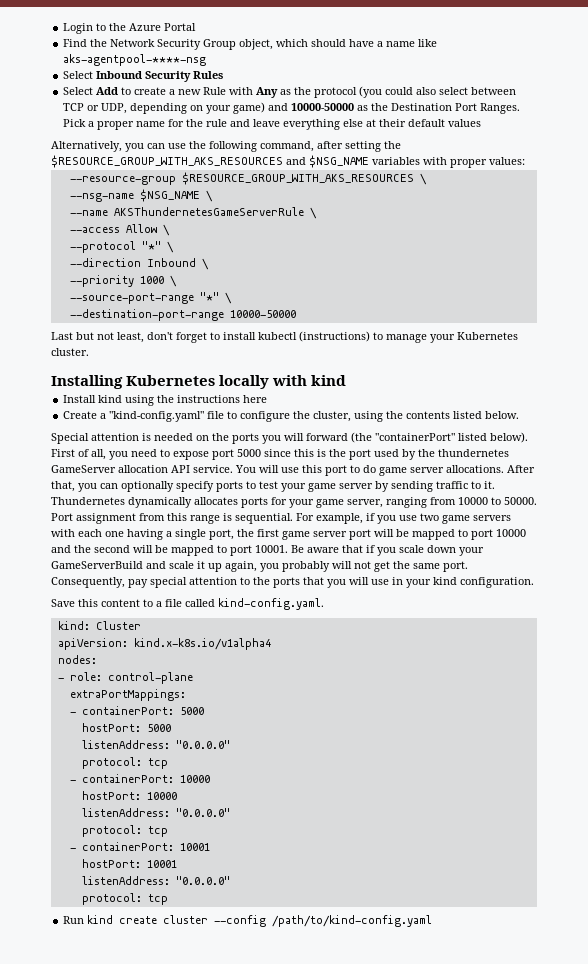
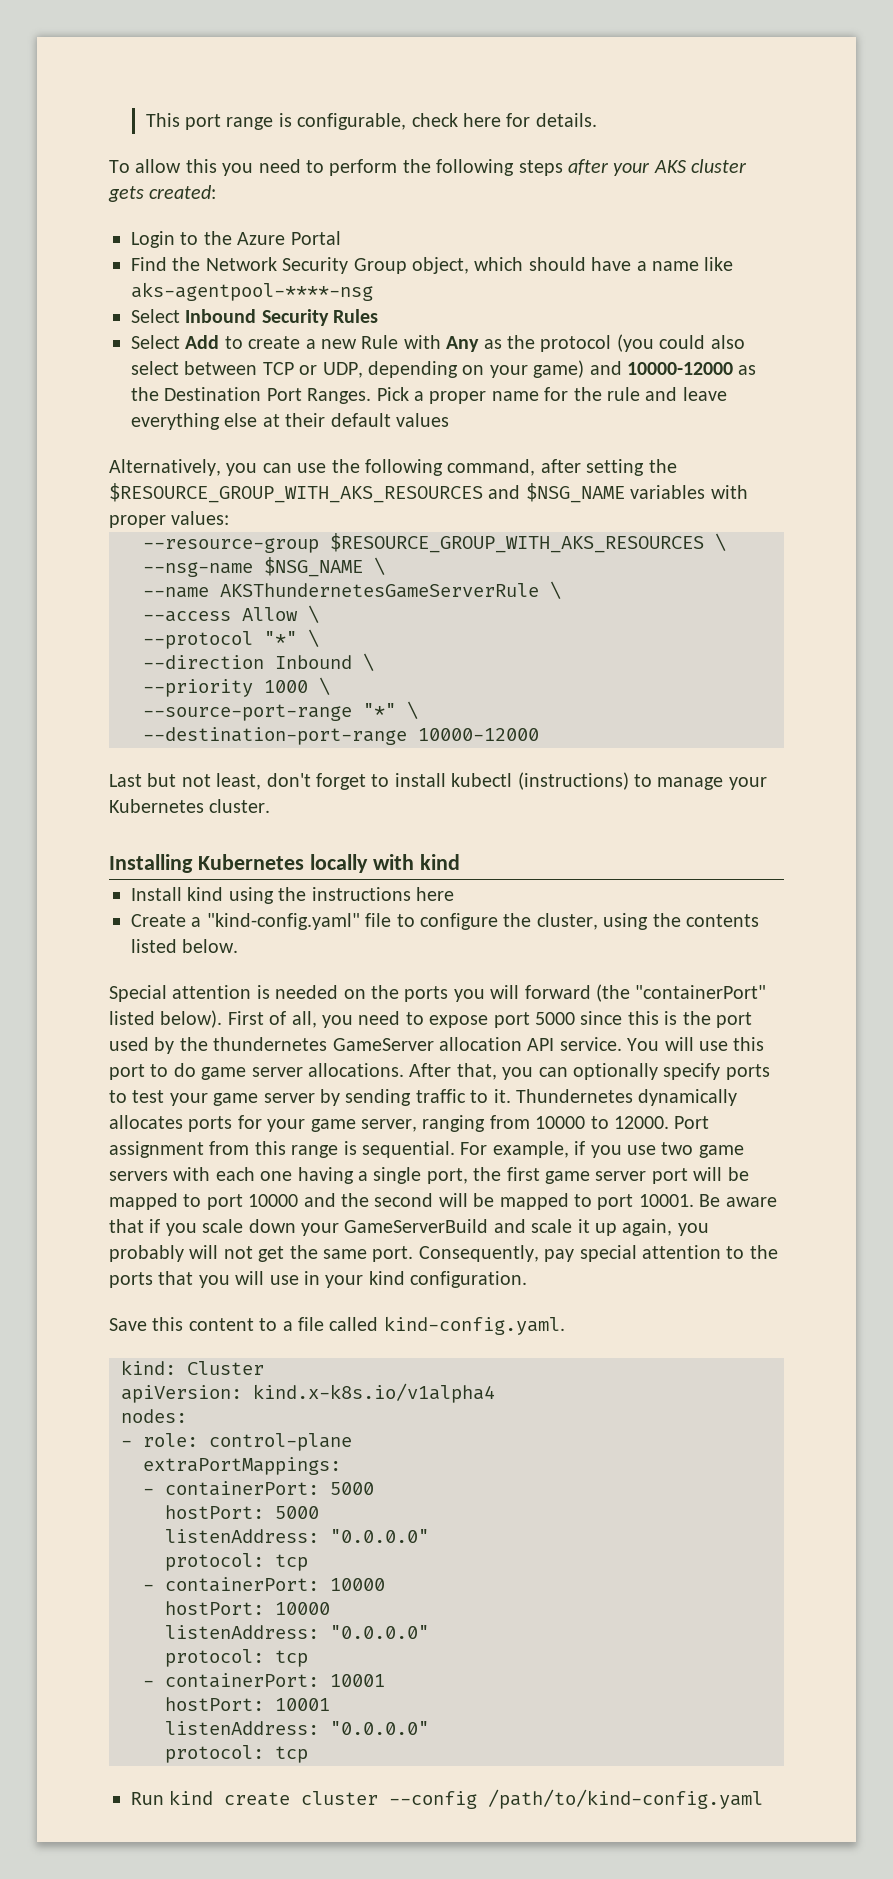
+ This port range is configurable, check here for details.
+ To allow this you need to perform the following steps after your AKS cluster gets created:
- Select Add to create a new Rule with Any as the protocol (you could also select between TCP or UDP, depending on your game) and 10000-50000 as the Destination Port Ranges.
+ Select Add to create a new Rule with Any as the protocol (you could also select between TCP or UDP, depending on your game) and 10000-12000 as the Destination Port Ranges.
- --destination-port-range 10000-50000
+ --destination-port-range 10000-12000
- Thundernetes dynamically allocates ports for your game server, ranging from 10000 to 50000.
+ Thundernetes dynamically allocates ports for your game server, ranging from 10000 to 12000.

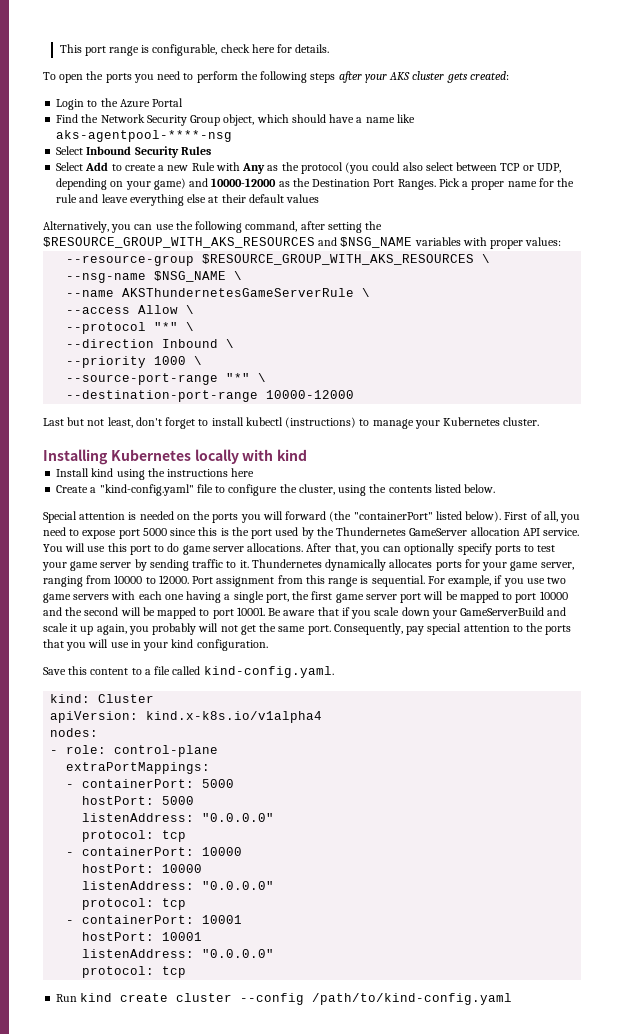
- To allow this you need to perform the following steps after your AKS cluster gets created:
+ To open the ports you need to perform the following steps after your AKS cluster gets created:
- First of all, you need to expose port 5000 since this is the port used by the thundernetes GameServer allocation API service.
+ First of all, you need to expose port 5000 since this is the port used by the Thundernetes GameServer allocation API service.

